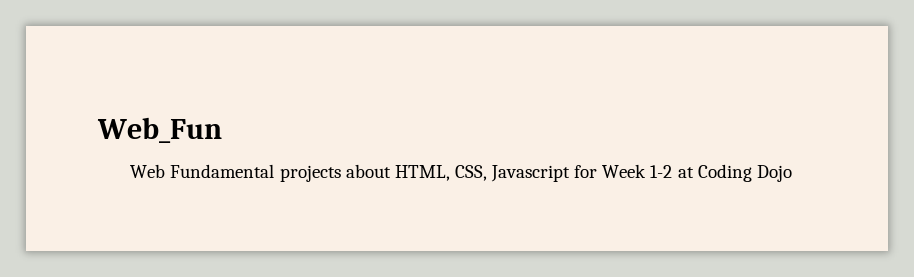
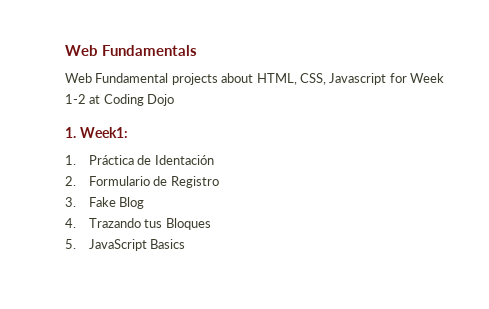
- Web_Fun
+ Web Fundamentals
+ 1. Week1:
+ 1. Práctica de Identación
+ 2. Formulario de Registro
+ 3. Fake Blog
+ 4. Trazando tus Bloques
+ 5. JavaScript Basics

